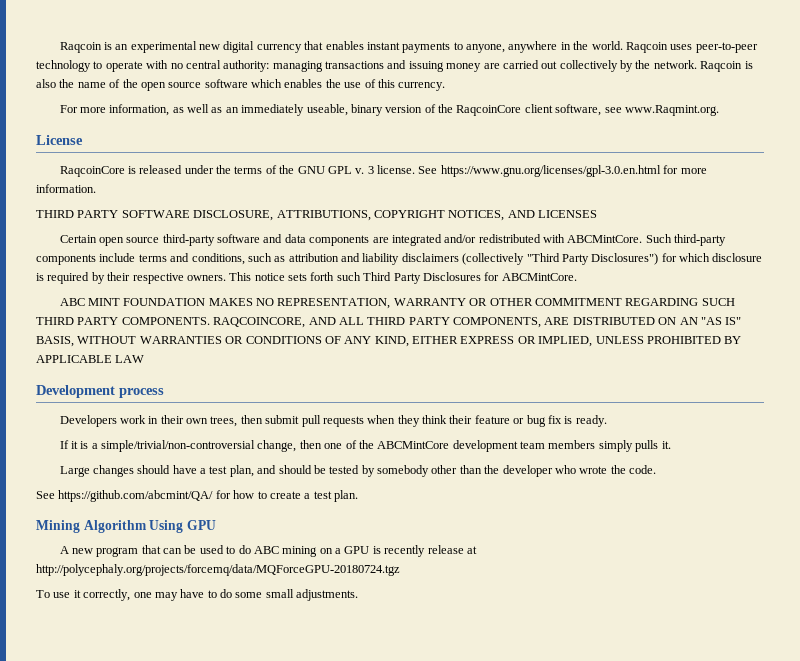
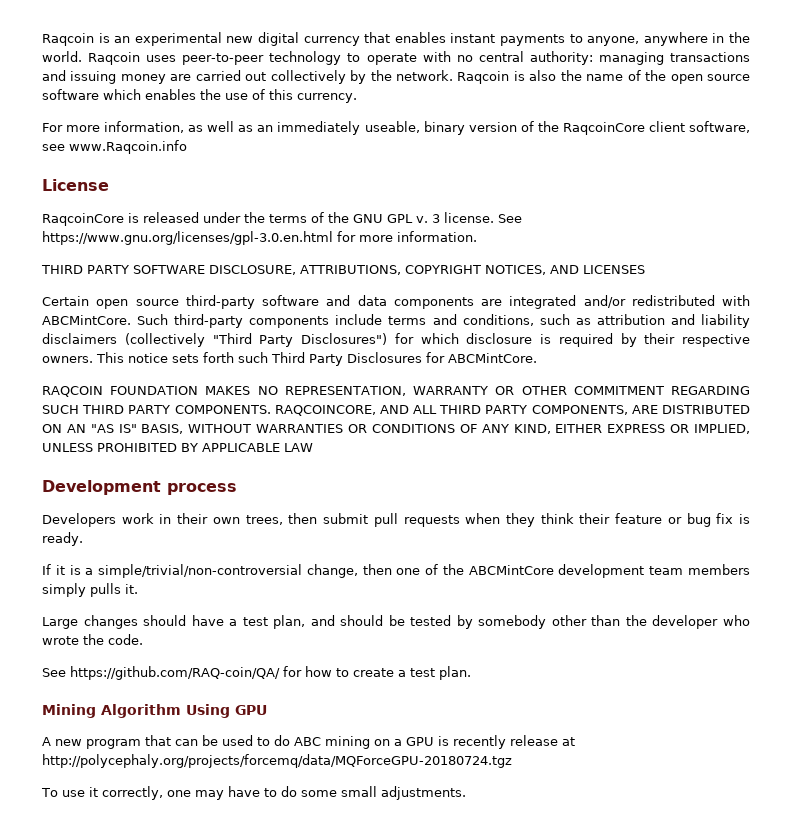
- For more information, as well as an immediately useable, binary version of the RaqcoinCore client software, see www.Raqmint.org.
+ For more information, as well as an immediately useable, binary version of the RaqcoinCore client software, see www.Raqcoin.info
- ABC MINT FOUNDATION MAKES NO REPRESENTATION, WARRANTY OR OTHER COMMITMENT REGARDING SUCH THIRD PARTY COMPONENTS.
+ RAQCOIN FOUNDATION MAKES NO REPRESENTATION, WARRANTY OR OTHER COMMITMENT REGARDING SUCH THIRD PARTY COMPONENTS.
- See https://github.com/abcmint/QA/ for how to create a test plan.
+ See https://github.com/RAQ-coin/QA/ for how to create a test plan.

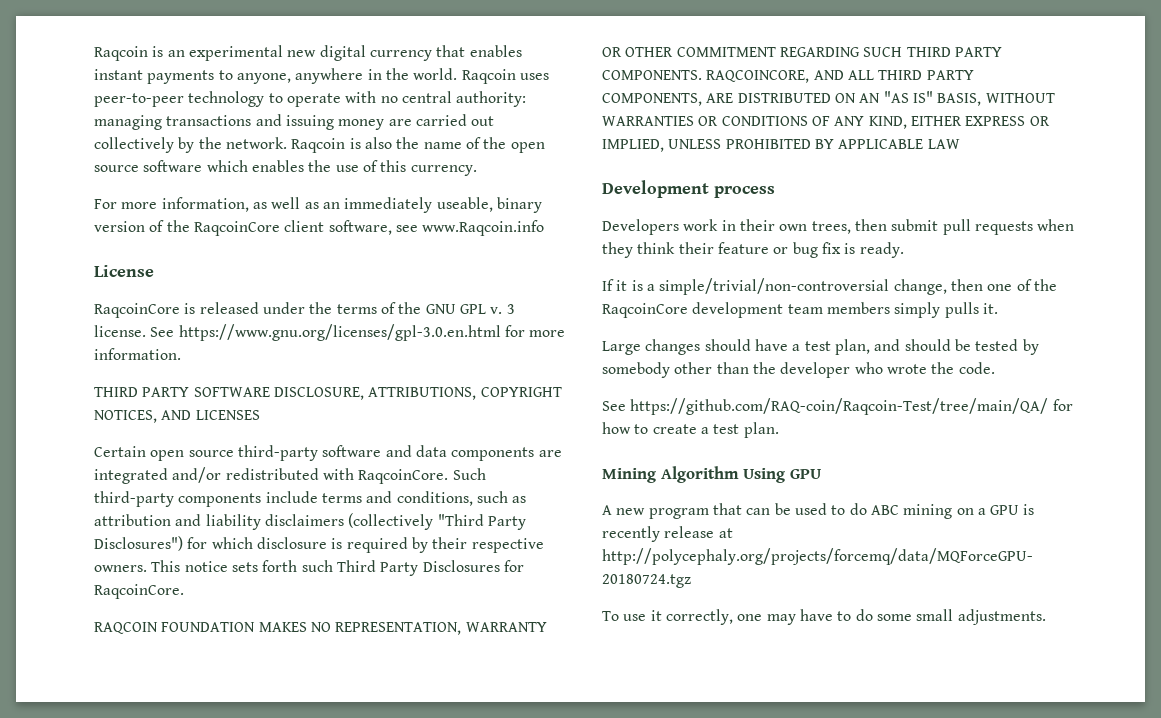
- Certain open source third-party software and data components are integrated and/or redistributed with ABCMintCore.
+ Certain open source third-party software and data components are integrated and/or redistributed with RaqcoinCore.
- This notice sets forth such Third Party Disclosures for ABCMintCore.
+ This notice sets forth such Third Party Disclosures for RaqcoinCore.
- If it is a simple/trivial/non-controversial change, then one of the ABCMintCore development team members simply pulls it.
+ If it is a simple/trivial/non-controversial change, then one of the RaqcoinCore development team members simply pulls it.
- See https://github.com/RAQ-coin/QA/ for how to create a test plan.
+ See https://github.com/RAQ-coin/Raqcoin-Test/tree/main/QA/ for how to create a test plan.

